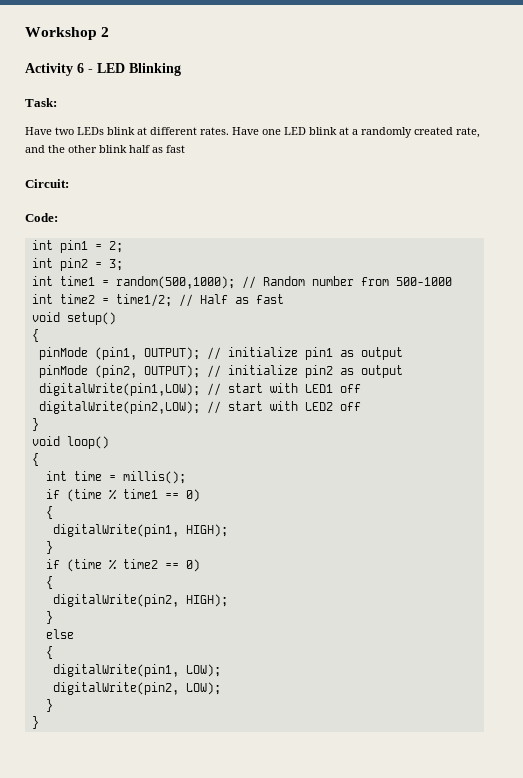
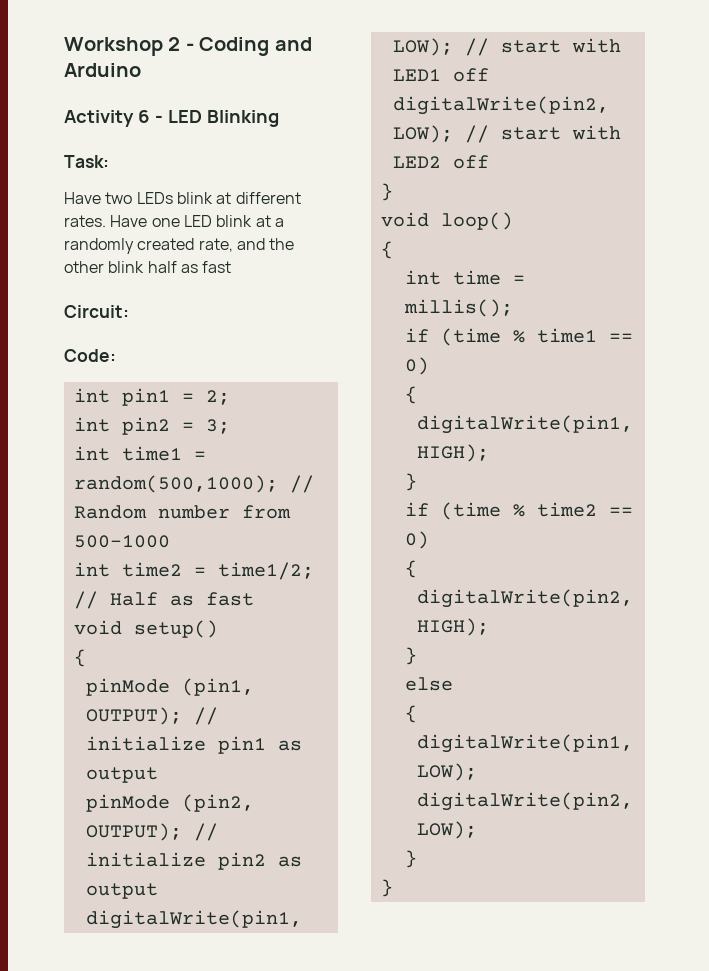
- Workshop 2
+ Workshop 2 - Coding and Arduino

